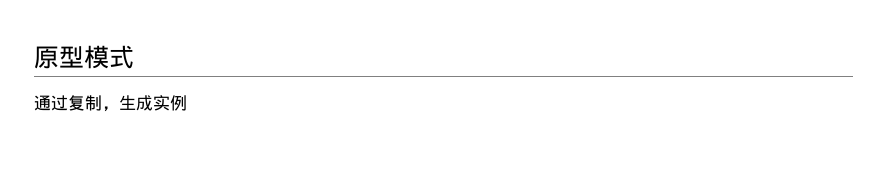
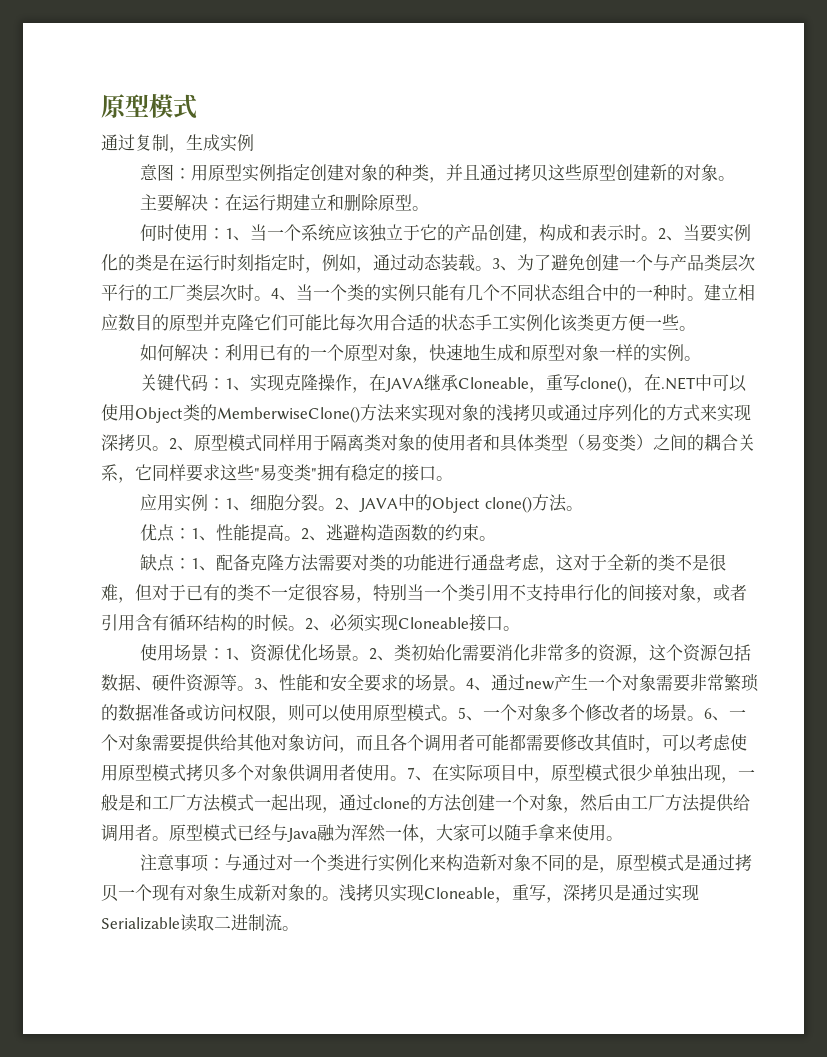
+ 意图：用原型实例指定创建对象的种类，并且通过拷贝这些原型创建新的对象。
+ 主要解决：在运行期建立和删除原型。
+ 何时使用：1、当一个系统应该独立于它的产品创建，构成和表示时。2、当要实例化的类是在运行时刻指定时，例如，通过动态装载。3、为了避免创建一个与产品类层次平行的工厂类层次时。4、当一个类的实例只能有几个不同状态组合中的一种时。建立相应数目的原型并克隆它们可能比每次用合适的状态手工实例化该类更方便一些。
+ 如何解决：利用已有的一个原型对象，快速地生成和原型对象一样的实例。
+ 关键代码：1、实现克隆操作，在JAVA继承Cloneable，重写clone()，在.NET中可以使用Object类的MemberwiseClone()方法来实现对象的浅拷贝或通过序列化的方式来实现深拷贝。2、原型模式同样用于隔离类对象的使用者和具体类型（易变类）之间的耦合关系，它同样要求这些"易变类"拥有稳定的接口。
+ 应用实例：1、细胞分裂。2、JAVA中的Object clone()方法。
+ 优点：1、性能提高。2、逃避构造函数的约束。
+ 缺点：1、配备克隆方法需要对类的功能进行通盘考虑，这对于全新的类不是很难，但对于已有的类不一定很容易，特别当一个类引用不支持串行化的间接对象，或者引用含有循环结构的时候。2、必须实现Cloneable接口。
+ 使用场景：1、资源优化场景。2、类初始化需要消化非常多的资源，这个资源包括数据、硬件资源等。3、性能和安全要求的场景。4、通过new产生一个对象需要非常繁琐的数据准备或访问权限，则可以使用原型模式。5、一个对象多个修改者的场景。6、一个对象需要提供给其他对象访问，而且各个调用者可能都需要修改其值时，可以考虑使用原型模式拷贝多个对象供调用者使用。7、在实际项目中，原型模式很少单独出现，一般是和工厂方法模式一起出现，通过clone的方法创建一个对象，然后由工厂方法提供给调用者。原型模式已经与Java融为浑然一体，大家可以随手拿来使用。
+ 注意事项：与通过对一个类进行实例化来构造新对象不同的是，原型模式是通过拷贝一个现有对象生成新对象的。浅拷贝实现Cloneable，重写，深拷贝是通过实现Serializable读取二进制流。

